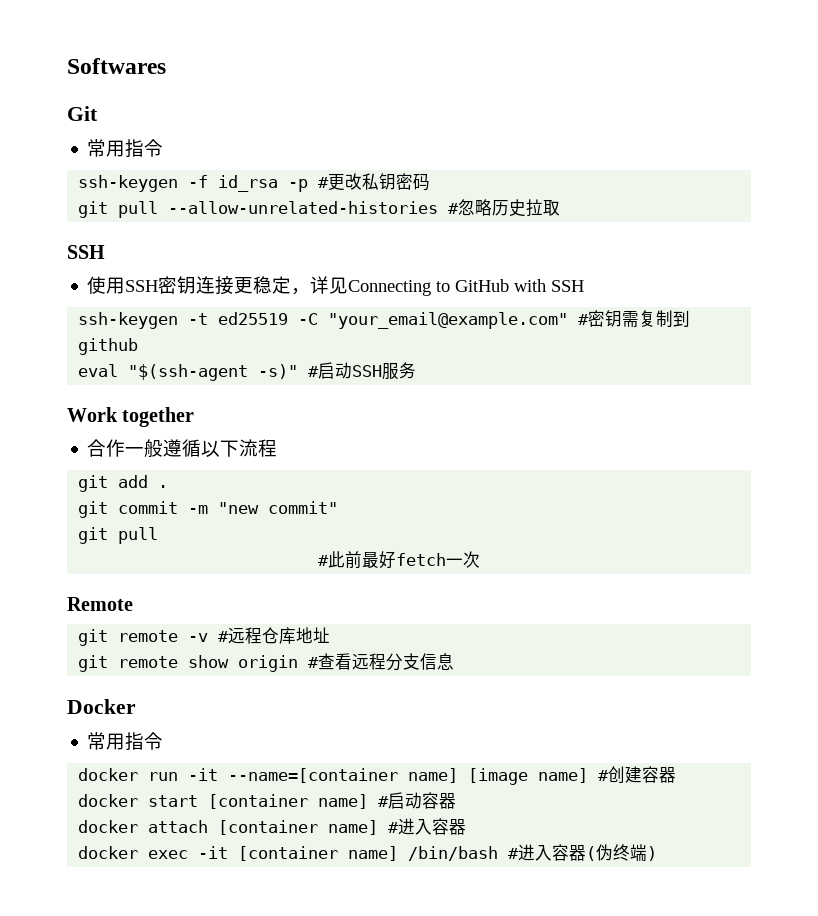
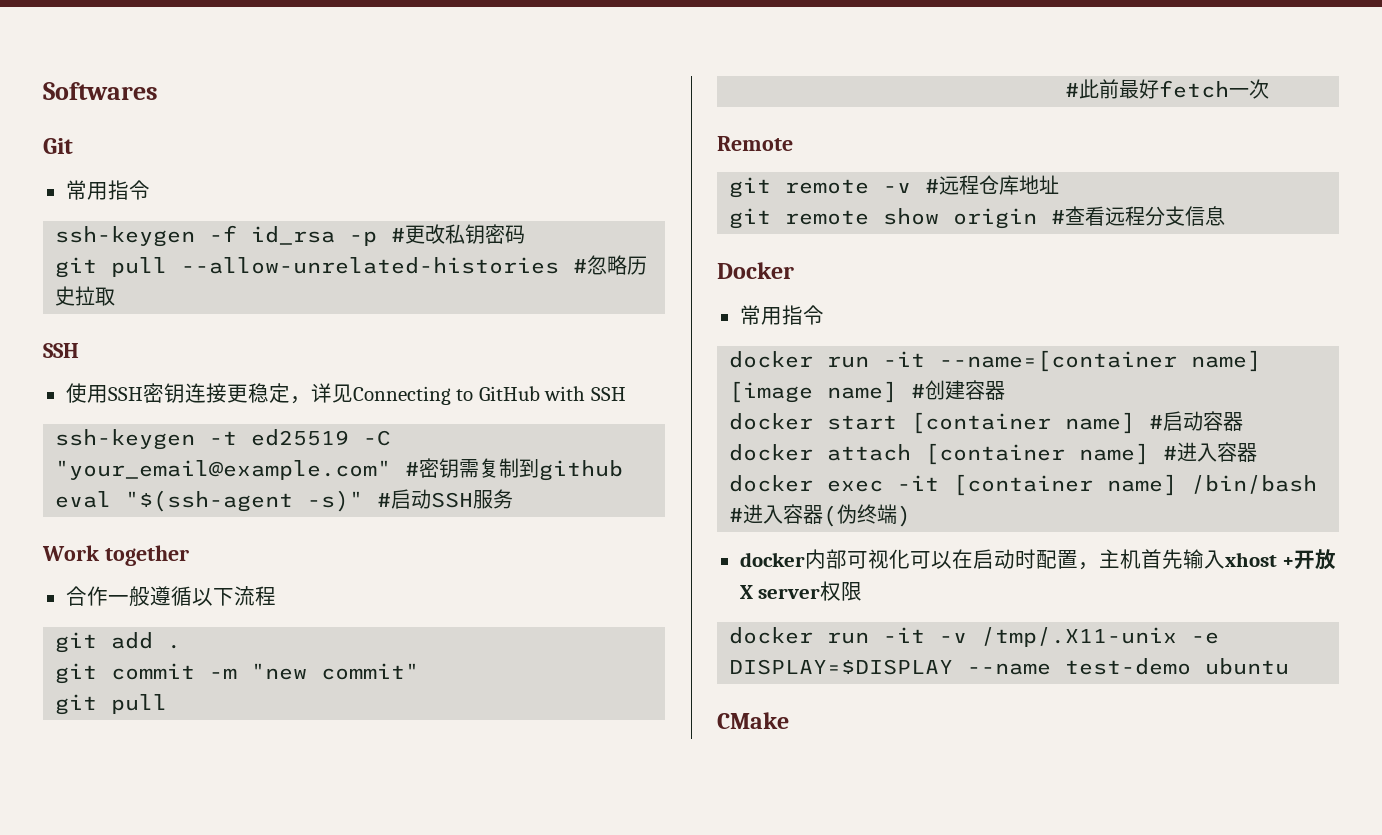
+ docker内部可视化可以在启动时配置，主机首先输入xhost +开放X server权限
+ docker run -it -v /tmp/.X11-unix -e DISPLAY=$DISPLAY --name test-demo ubuntu
+ CMake

